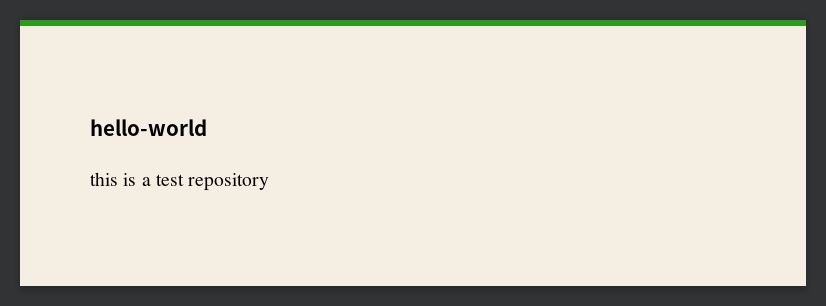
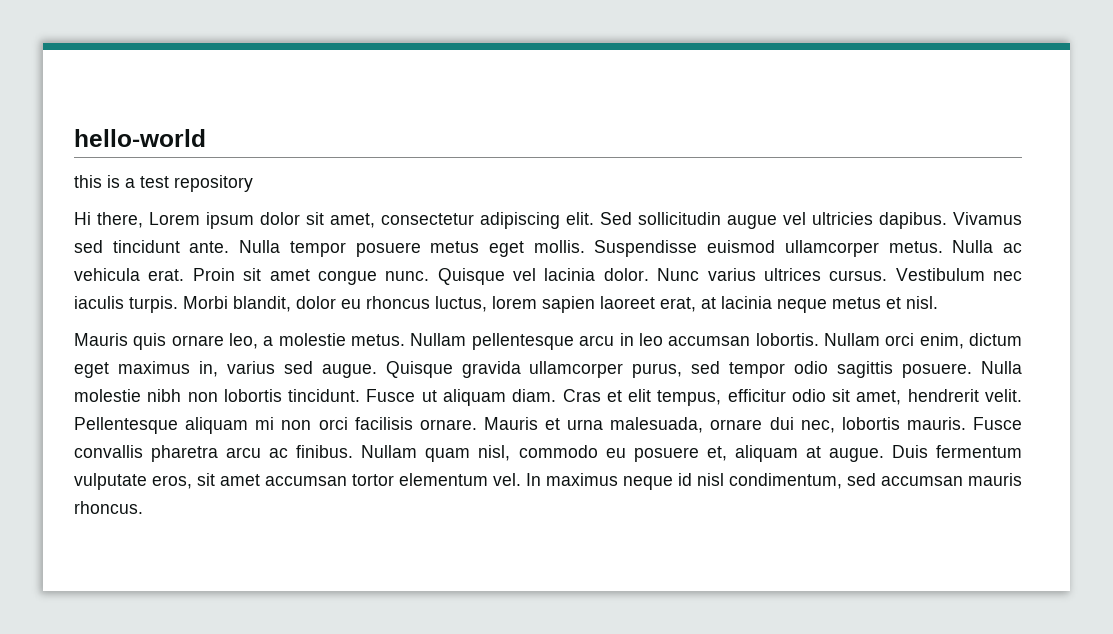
+ Hi there, Lorem ipsum dolor sit amet, consectetur adipiscing elit. Sed sollicitudin augue vel ultricies dapibus. Vivamus sed tincidunt ante. Nulla tempor posuere metus eget mollis. Suspendisse euismod ullamcorper metus. Nulla ac vehicula erat. Proin sit amet congue nunc. Quisque vel lacinia dolor. Nunc varius ultrices cursus. Vestibulum nec iaculis turpis. Morbi blandit, dolor eu rhoncus luctus, lorem sapien laoreet erat, at lacinia neque metus et nisl.
+ Mauris quis ornare leo, a molestie metus. Nullam pellentesque arcu in leo accumsan lobortis. Nullam orci enim, dictum eget maximus in, varius sed augue. Quisque gravida ullamcorper purus, sed tempor odio sagittis posuere. Nulla molestie nibh non lobortis tincidunt. Fusce ut aliquam diam. Cras et elit tempus, efficitur odio sit amet, hendrerit velit. Pellentesque aliquam mi non orci facilisis ornare. Mauris et urna malesuada, ornare dui nec, lobortis mauris. Fusce convallis pharetra arcu ac finibus. Nullam quam nisl, commodo eu posuere et, aliquam at augue. Duis fermentum vulputate eros, sit amet accumsan tortor elementum vel. In maximus neque id nisl condimentum, sed accumsan mauris rhoncus.

